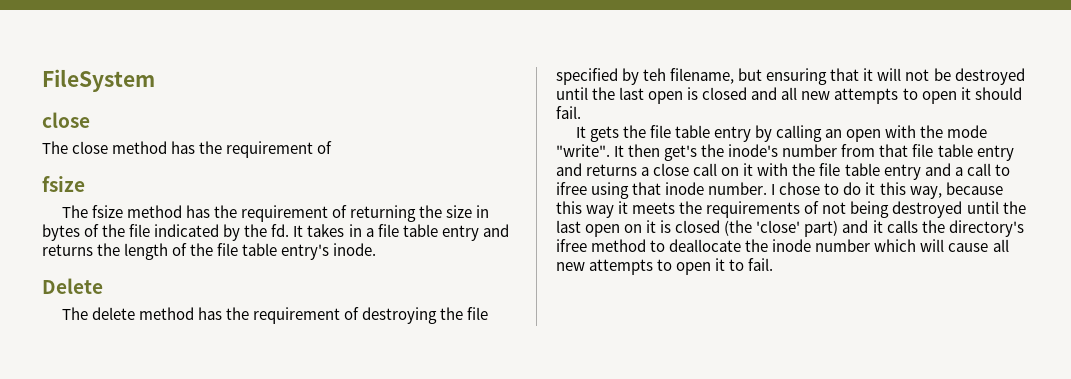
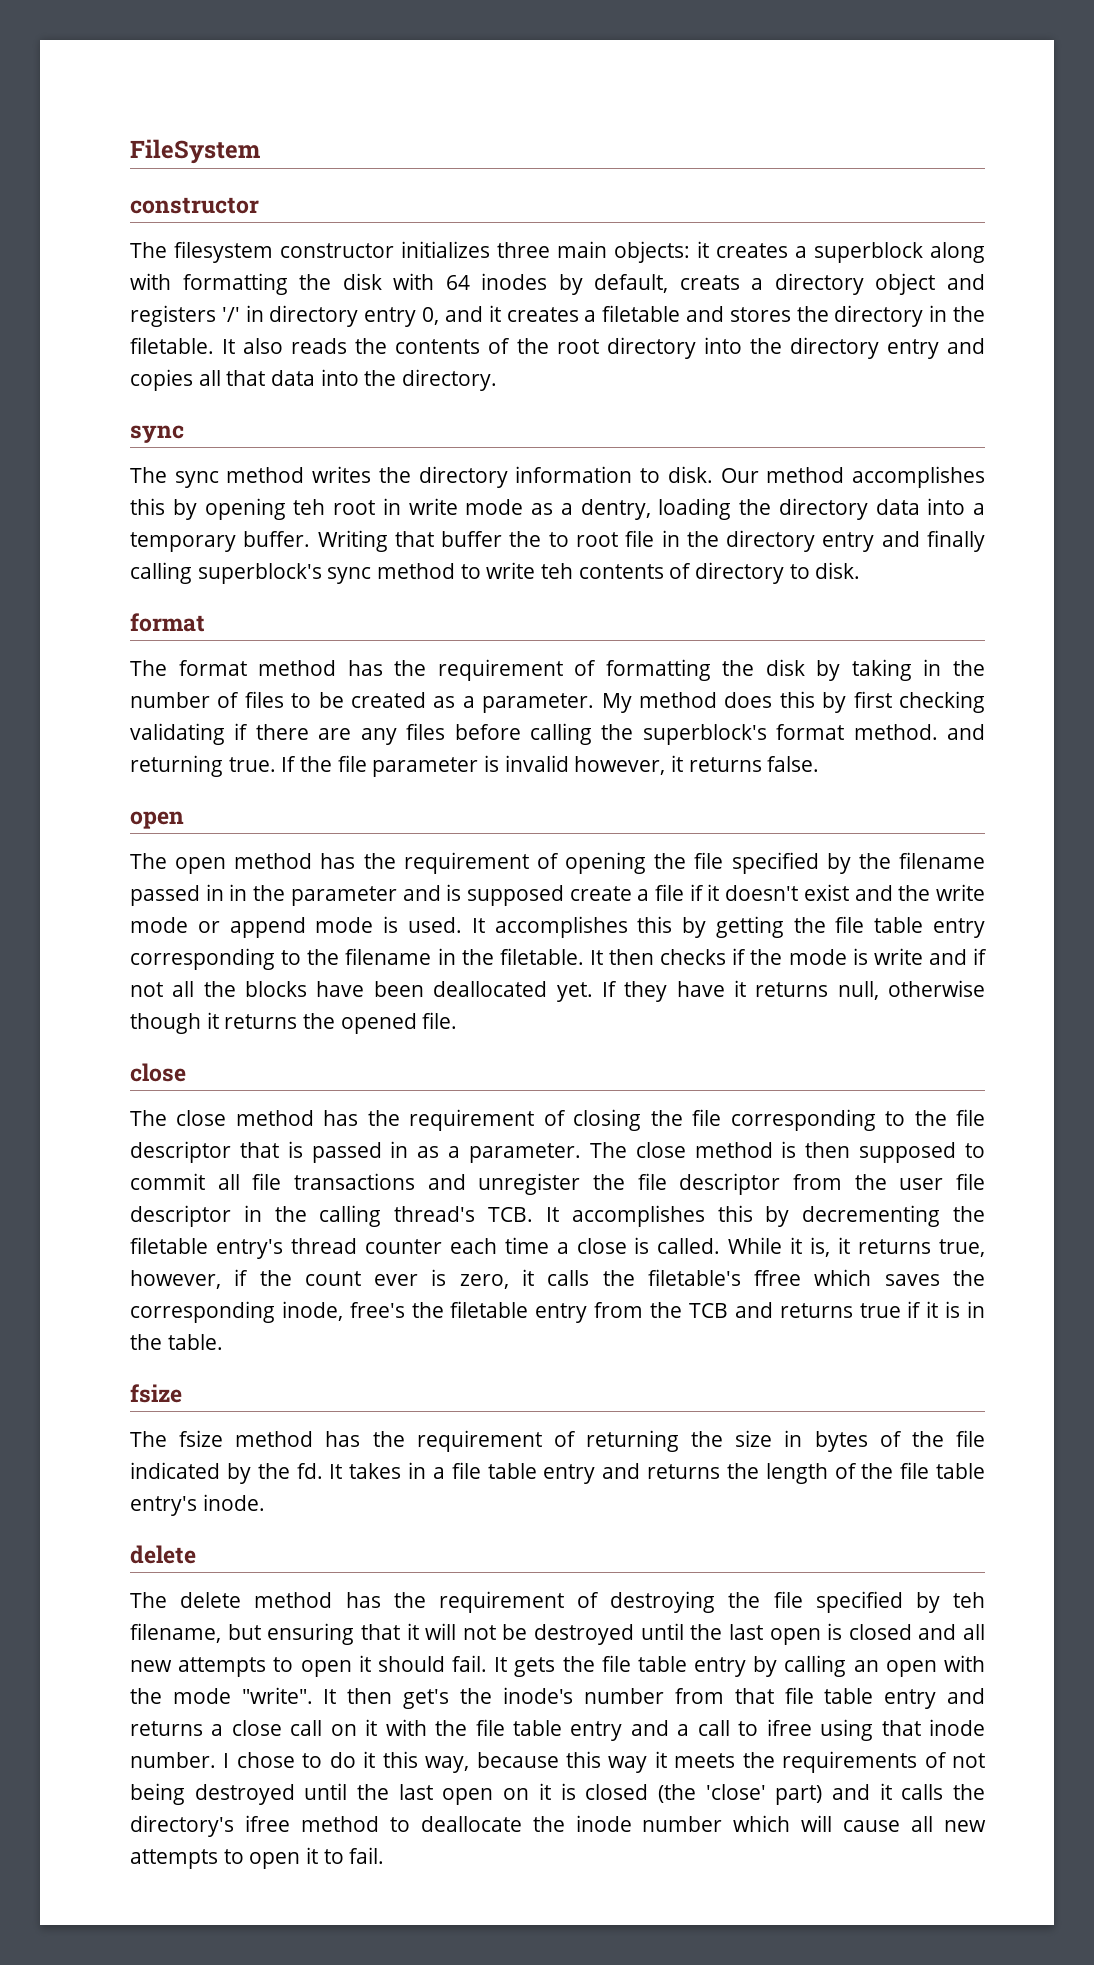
  FileSystem
+ constructor
+ The filesystem constructor initializes three main objects: it creates a superblock along with formatting the disk with 64 inodes by default, creats a directory object and registers '/' in directory entry 0, and it creates a filetable and stores the directory in the filetable. It also reads the contents of the root directory into the directory entry and copies all that data into the directory.
+ sync
+ The sync method writes the directory information to disk. Our method accomplishes this by opening teh root in write mode as a dentry, loading the directory data into a temporary buffer. Writing that buffer the to root file in the directory entry and finally calling superblock's sync method to write teh contents of directory to disk.
+ format
+ The format method has the requirement of formatting the disk by taking in the number of files to be created as a parameter. My method does this by first checking validating if there are any files before calling the superblock's format method. and returning true. If the file parameter is invalid however, it returns false.
+ open
+ The open method has the requirement of opening the file specified by the filename passed in in the parameter and is supposed create a file if it doesn't exist and the write mode or append mode is used. It accomplishes this by getting the file table entry corresponding to the filename in the filetable. It then checks if the mode is write and if not all the blocks have been deallocated yet. If they have it returns null, otherwise though it returns the opened file.
- The close method has the requirement of
+ The close method has the requirement of closing the file corresponding to the file descriptor that is passed in as a parameter. The close method is then supposed to commit all file transactions and unregister the file descriptor from the user file descriptor in the calling thread's TCB. It accomplishes this by decrementing the filetable entry's thread counter each time a close is called. While it is, it returns true, however, if the count ever is zero, it calls the filetable's ffree which saves the corresponding inode, free's the filetable entry from the TCB and returns true if it is in the table.
  It takes in a file table entry and returns the length of the file table entry's inode.
- Delete
+ delete
- The delete method has the requirement of destroying the file specified by teh filename, but ensuring that it will not be destroyed until the last open is closed and all new attempts to open it should fail.
- It gets the file table entry by calling an open with the mode "write".
+ The delete method has the requirement of destroying the file specified by teh filename, but ensuring that it will not be destroyed until the last open is closed and all new attempts to open it should fail. It gets the file table entry by calling an open with the mode "write".

